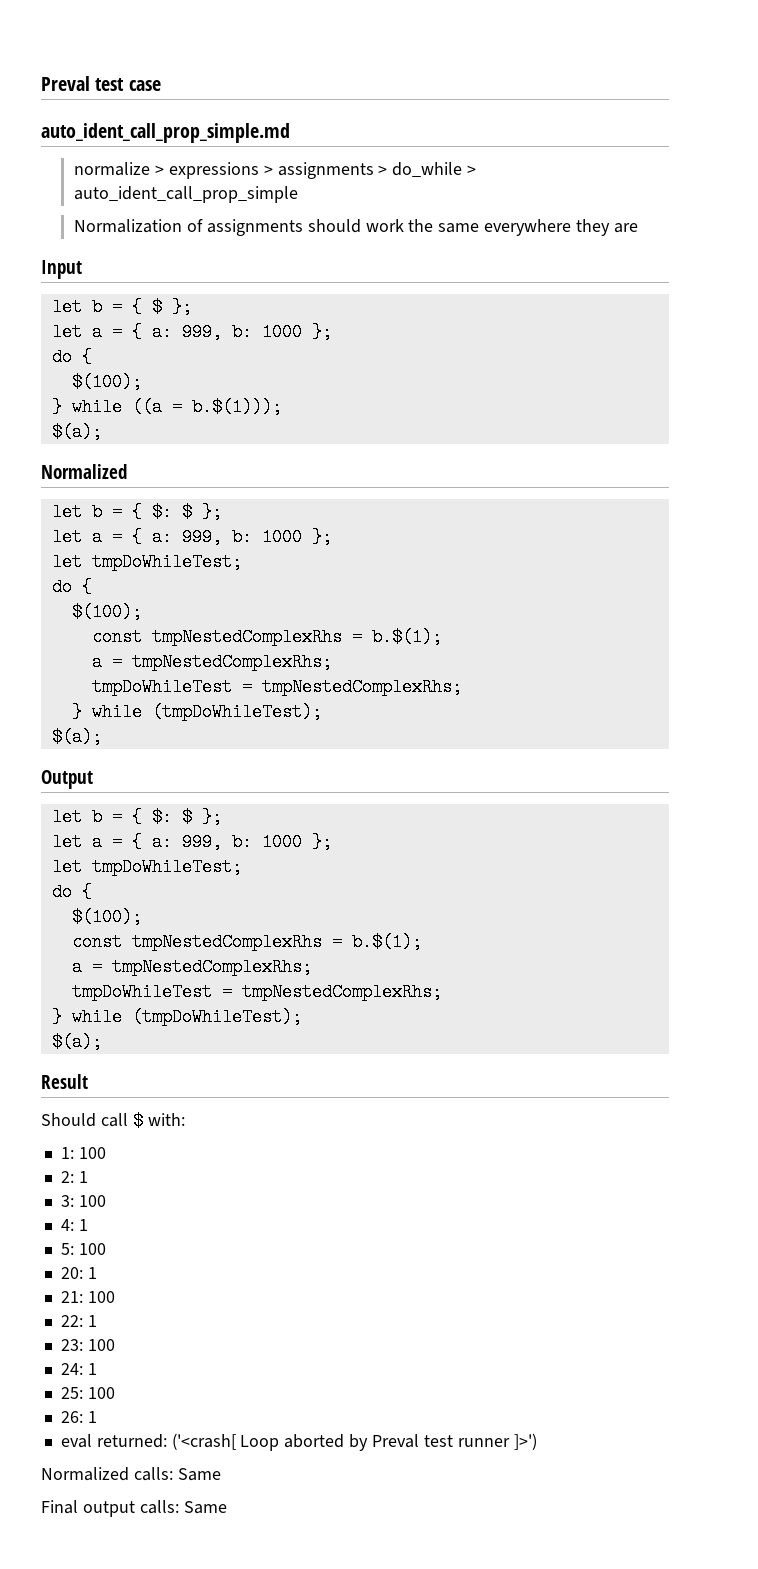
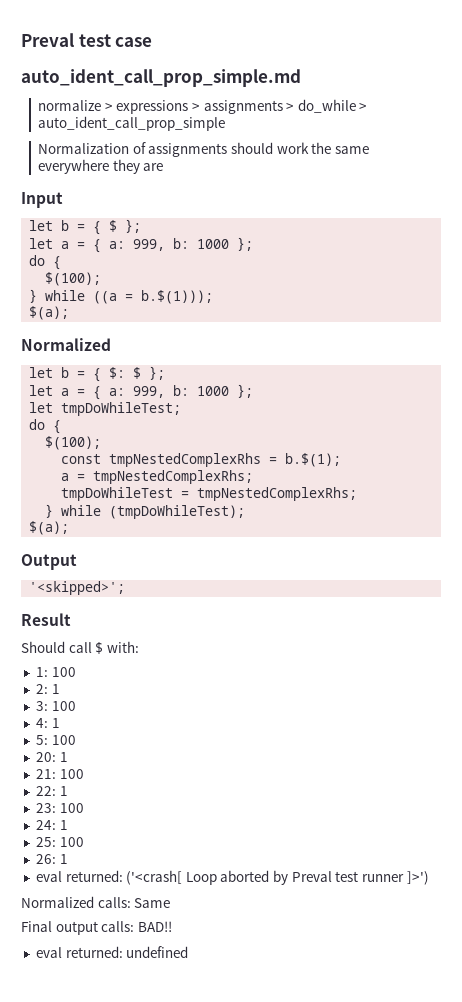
  Output
- let b = { $: $ };
- let a = { a: 999, b: 1000 };
- let tmpDoWhileTest;
- do {
- $(100);
- const tmpNestedComplexRhs = b.$(1);
- a = tmpNestedComplexRhs;
- tmpDoWhileTest = tmpNestedComplexRhs;
- } while (tmpDoWhileTest);
- $(a);
+ '<skipped>';
- Final output calls: Same
+ Final output calls: BAD!!
+ eval returned: undefined

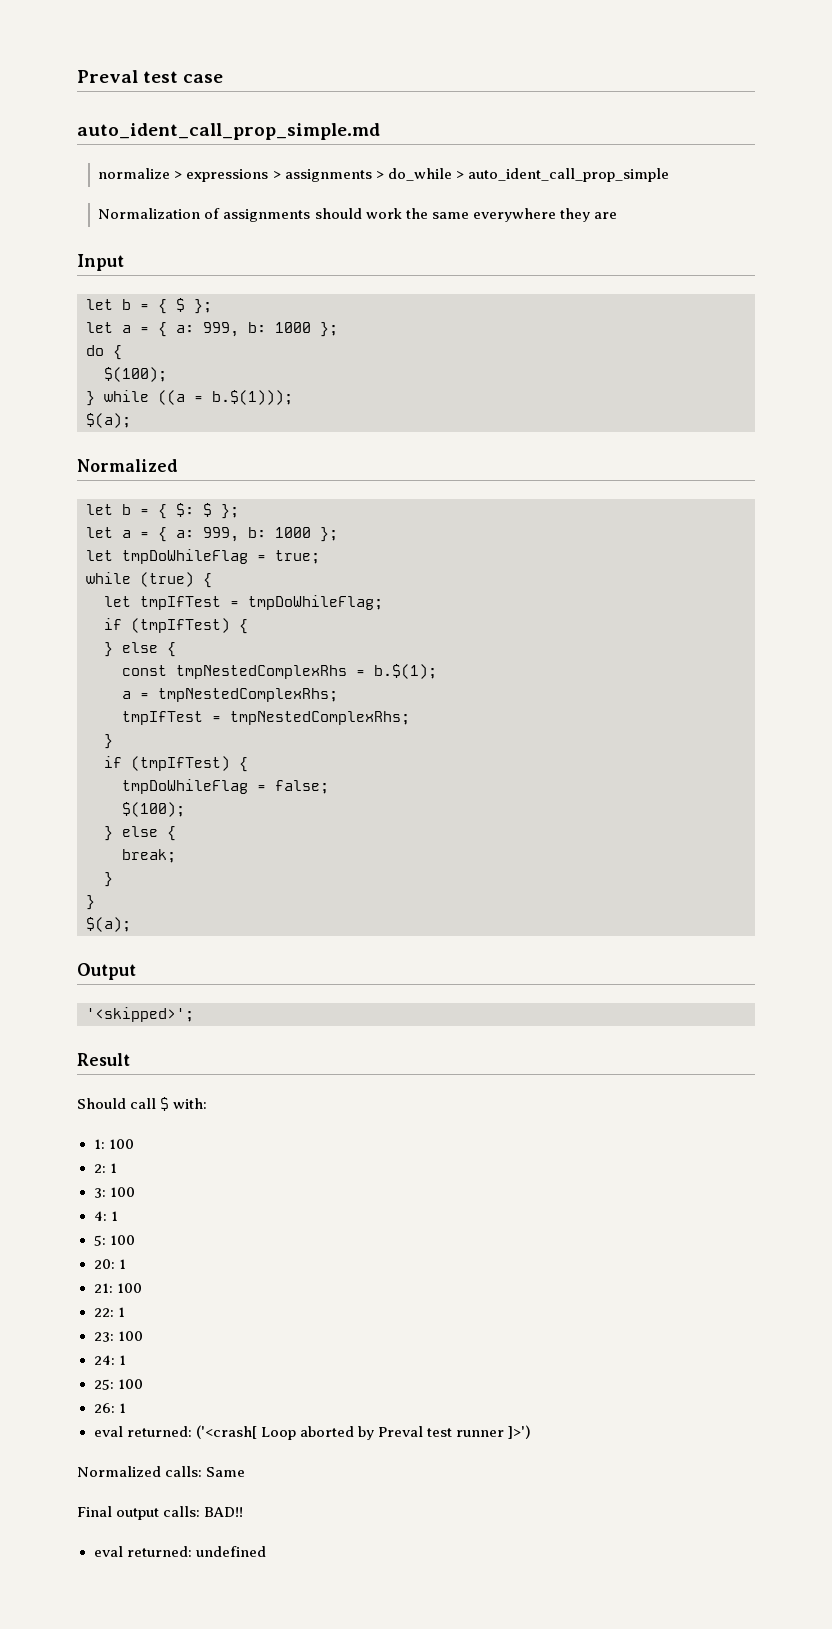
- let tmpDoWhileTest;
- do {
- $(100);
+ let tmpDoWhileFlag = true;
+ while (true) {
+ let tmpIfTest = tmpDoWhileFlag;
+ if (tmpIfTest) {
+ } else {
- tmpDoWhileTest = tmpNestedComplexRhs;
- } while (tmpDoWhileTest);
+ tmpIfTest = tmpNestedComplexRhs;
+ }
+ if (tmpIfTest) {
+ tmpDoWhileFlag = false;
+ $(100);
+ } else {
+ break;
+ }
+ }

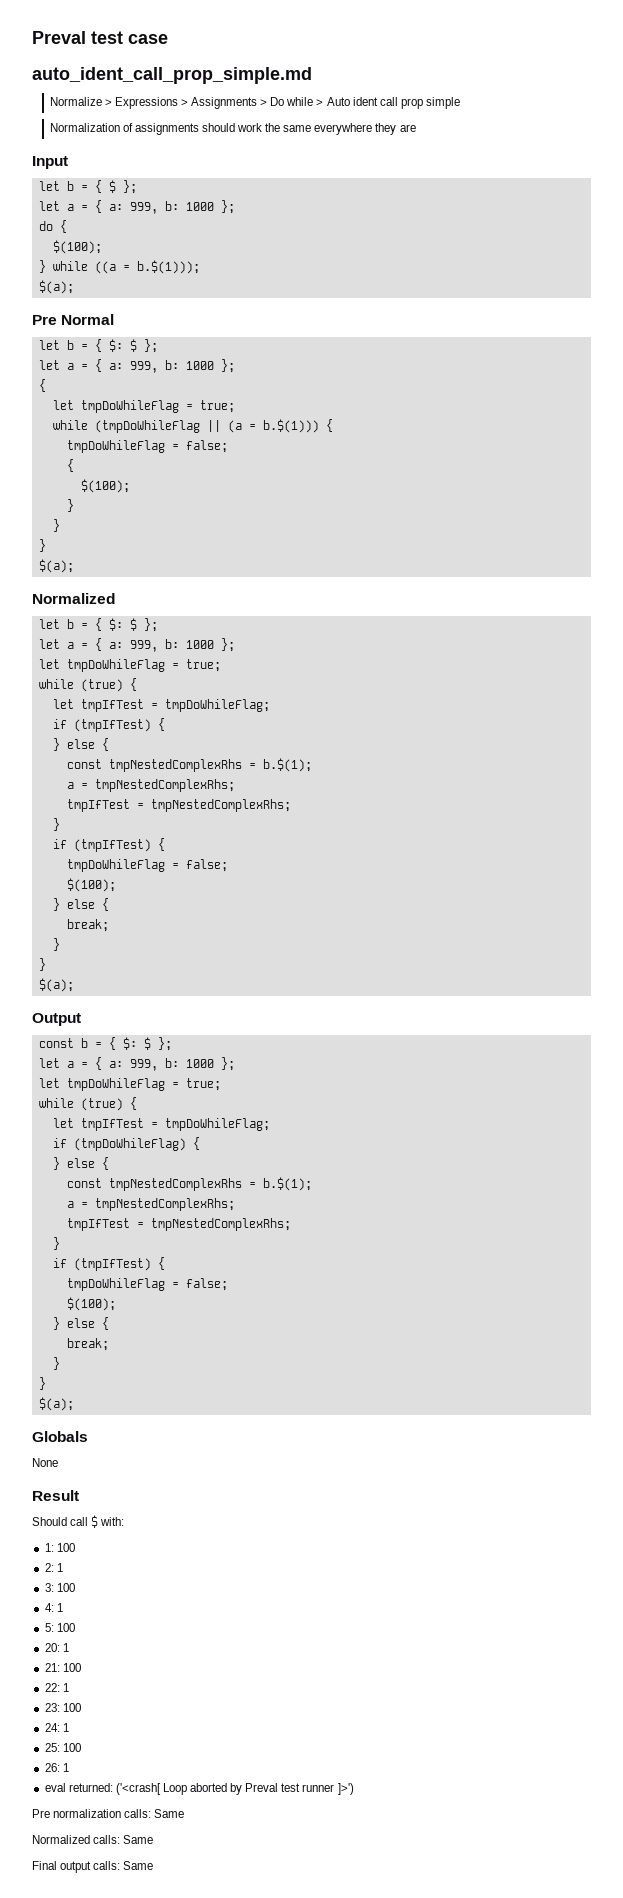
- normalize > expressions > assignments > do_while > auto_ident_call_prop_simple
+ Normalize > Expressions > Assignments > Do while > Auto ident call prop simple
+ Pre Normal
+ let b = { $: $ };
+ let a = { a: 999, b: 1000 };
+ {
+ let tmpDoWhileFlag = true;
+ while (tmpDoWhileFlag || (a = b.$(1))) {
+ tmpDoWhileFlag = false;
+ {
+ $(100);
+ }
+ }
+ }
+ $(a);
- '<skipped>';
+ const b = { $: $ };
+ let a = { a: 999, b: 1000 };
+ let tmpDoWhileFlag = true;
+ while (true) {
+ let tmpIfTest = tmpDoWhileFlag;
+ if (tmpDoWhileFlag) {
+ } else {
+ const tmpNestedComplexRhs = b.$(1);
+ a = tmpNestedComplexRhs;
+ tmpIfTest = tmpNestedComplexRhs;
+ }
+ if (tmpIfTest) {
+ tmpDoWhileFlag = false;
+ $(100);
+ } else {
+ break;
+ }
+ }
+ $(a);
+ Globals
+ None
+ Pre normalization calls: Same
- Final output calls: BAD!!
- eval returned: undefined
+ Final output calls: Same

